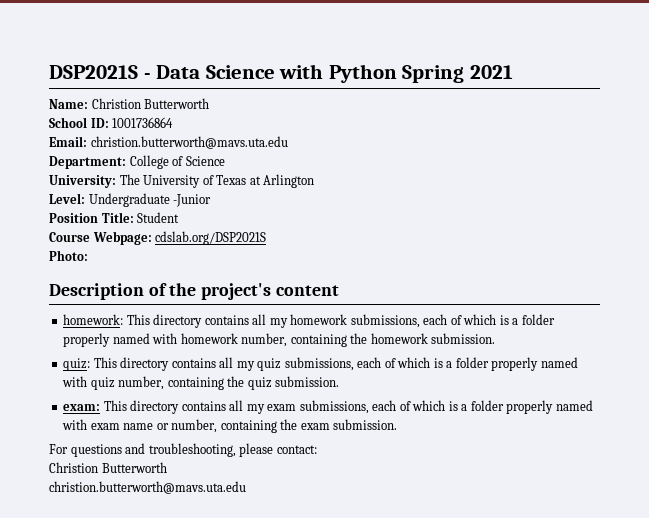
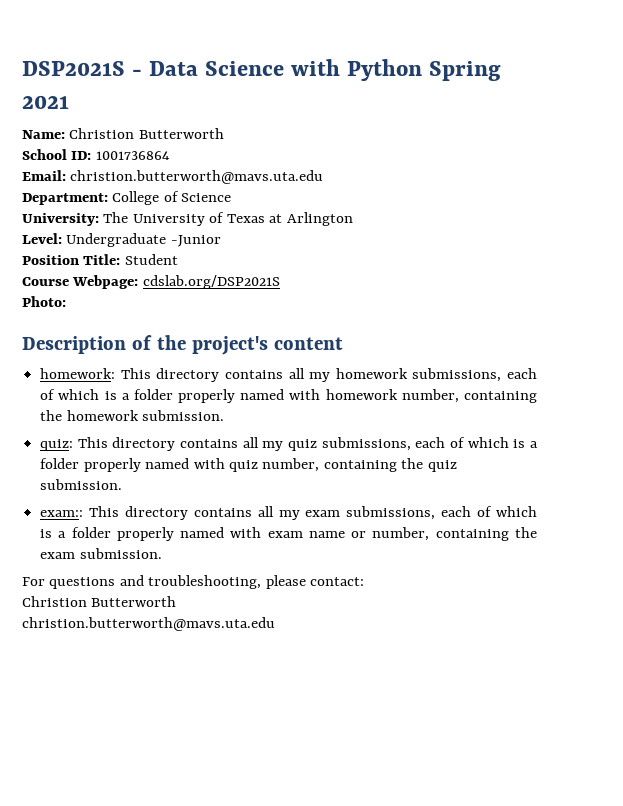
- exam: This directory contains all my exam submissions, each of which is a folder properly named with exam name or number, containing the exam submission.
+ exam:: This directory contains all my exam submissions, each of which is a folder properly named with exam name or number, containing the exam submission.

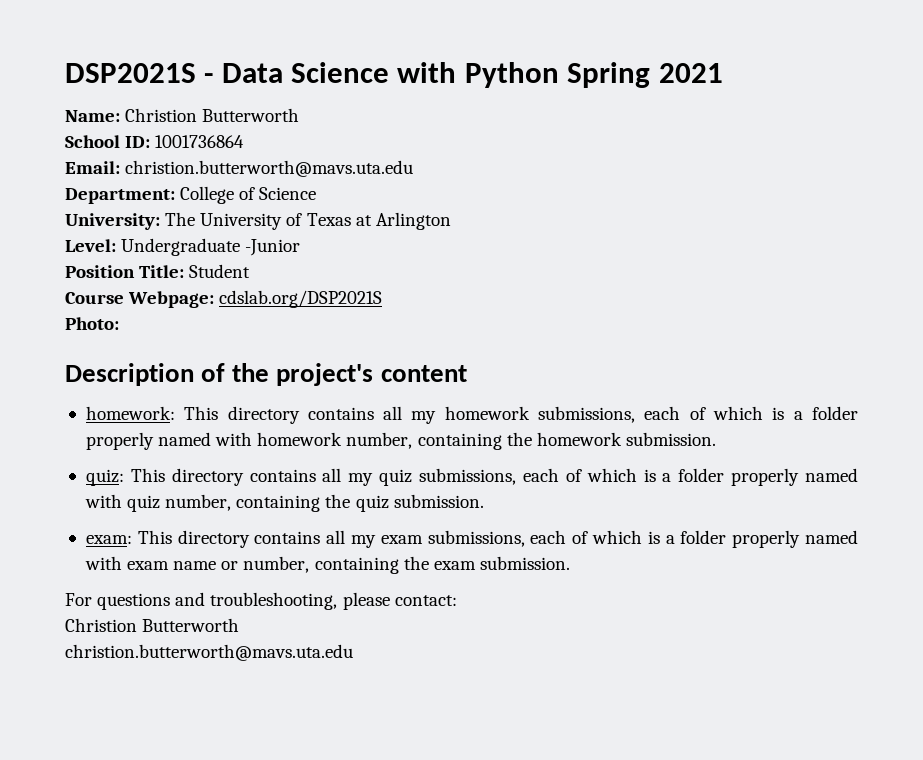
- exam:: This directory contains all my exam submissions, each of which is a folder properly named with exam name or number, containing the exam submission.
+ exam: This directory contains all my exam submissions, each of which is a folder properly named with exam name or number, containing the exam submission.

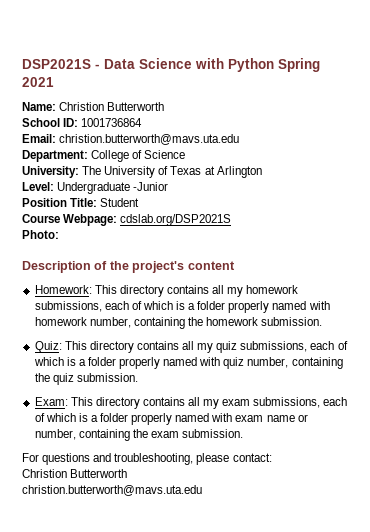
- homework: This directory contains all my homework submissions, each of which is a folder properly named with homework number, containing the homework submission.
+ Homework: This directory contains all my homework submissions, each of which is a folder properly named with homework number, containing the homework submission.
- quiz: This directory contains all my quiz submissions, each of which is a folder properly named with quiz number, containing the quiz submission.
+ Quiz: This directory contains all my quiz submissions, each of which is a folder properly named with quiz number, containing the quiz submission.
- exam: This directory contains all my exam submissions, each of which is a folder properly named with exam name or number, containing the exam submission.
+ Exam: This directory contains all my exam submissions, each of which is a folder properly named with exam name or number, containing the exam submission.

